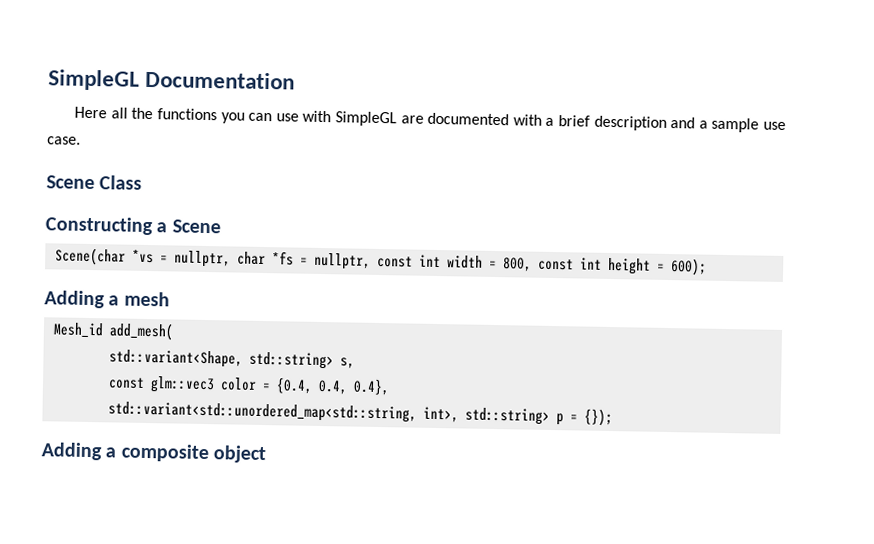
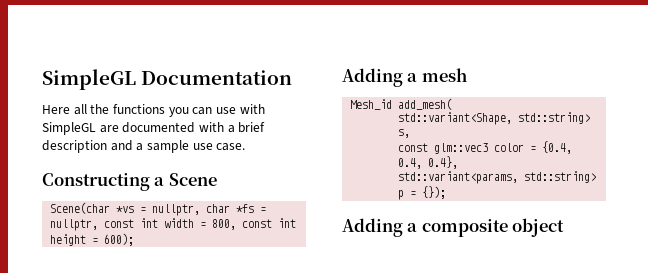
- Scene Class
- std::variant<std::unordered_map<std::string, int>, std::string> p = {});
+ std::variant<params, std::string> p = {});

